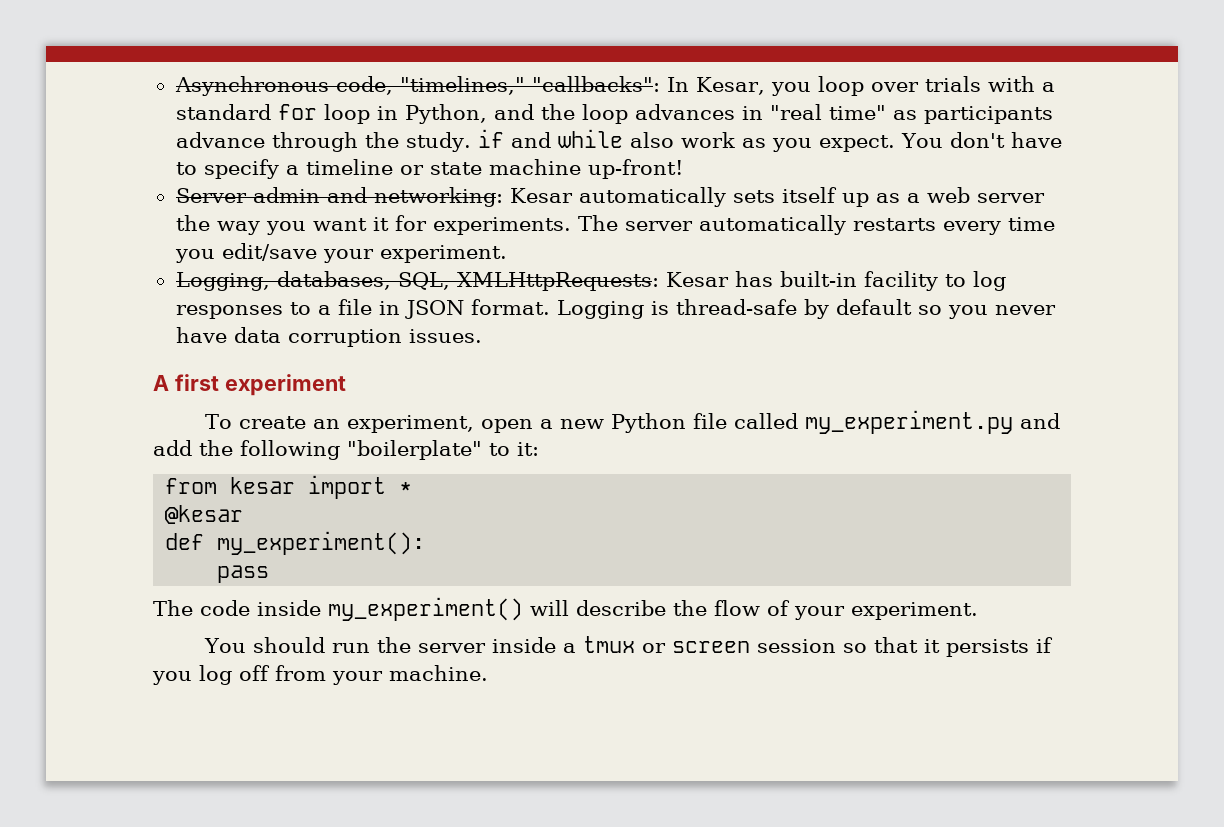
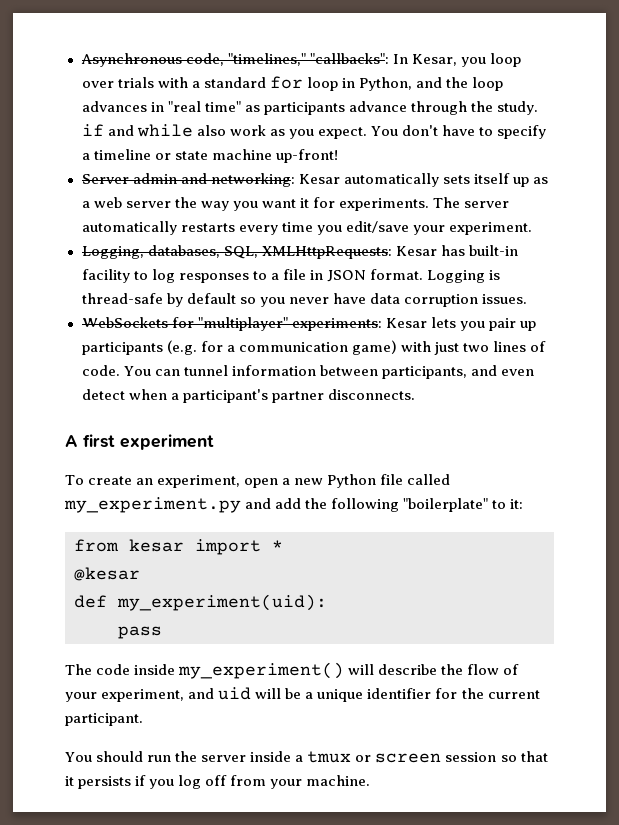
+ WebSockets for "multiplayer" experiments: Kesar lets you pair up participants (e.g. for a communication game) with just two lines of code. You can tunnel information between participants, and even detect when a participant's partner disconnects.
- def my_experiment():
+ def my_experiment(uid):
- The code inside my_experiment() will describe the flow of your experiment.
+ The code inside my_experiment() will describe the flow of your experiment, and uid will be a unique identifier for the current participant.

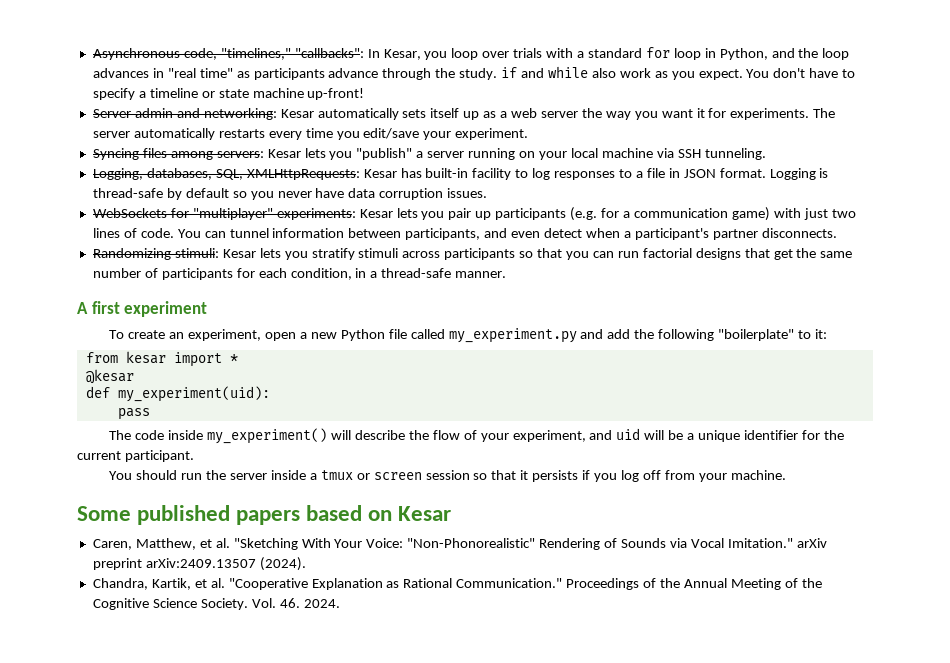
+ Syncing files among servers: Kesar lets you "publish" a server running on your local machine via SSH tunneling.
+ Randomizing stimuli: Kesar lets you stratify stimuli across participants so that you can run factorial designs that get the same number of participants for each condition, in a thread-safe manner.
+ Some published papers based on Kesar
+ Caren, Matthew, et al. "Sketching With Your Voice: "Non-Phonorealistic" Rendering of Sounds via Vocal Imitation." arXiv preprint arXiv:2409.13507 (2024).
+ Chandra, Kartik, et al. "Cooperative Explanation as Rational Communication." Proceedings of the Annual Meeting of the Cognitive Science Society. Vol. 46. 2024.

